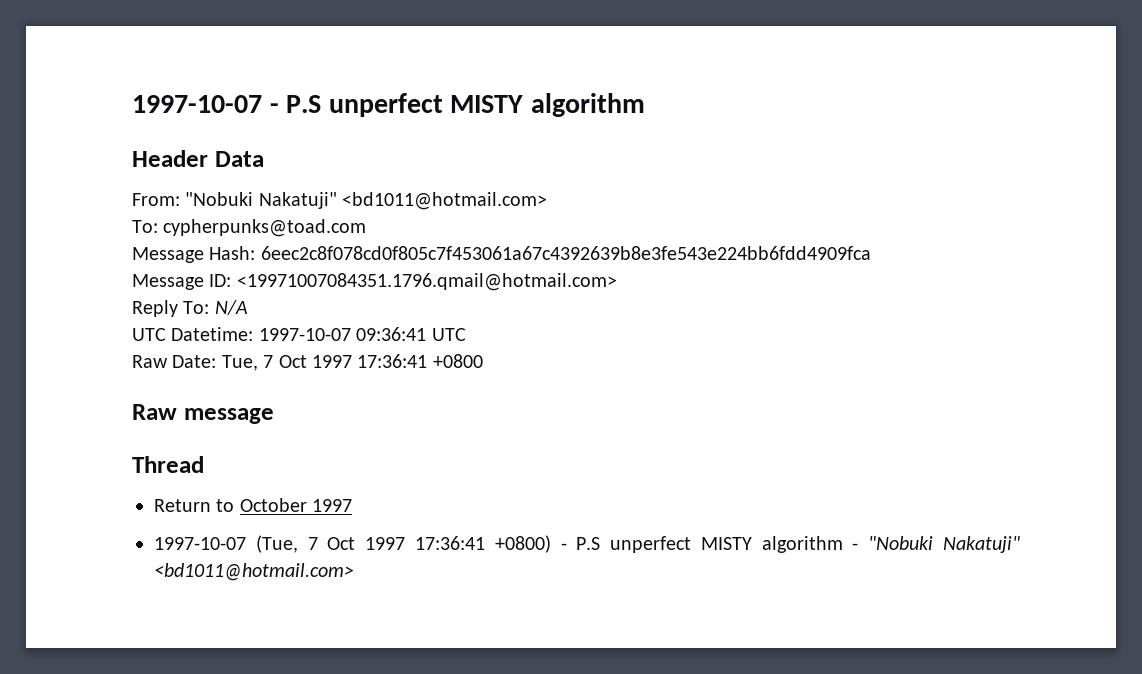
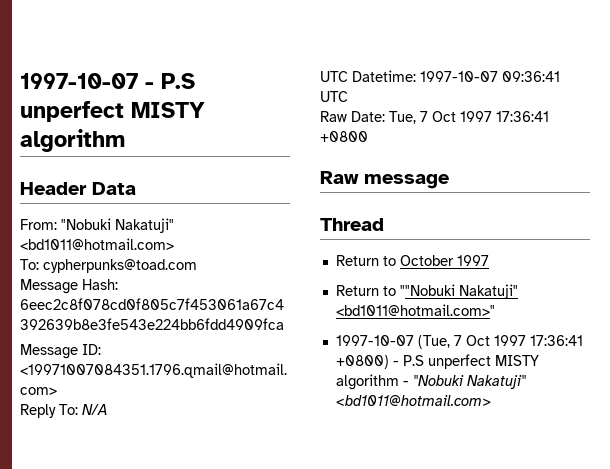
+ Return to ""Nobuki Nakatuji" <bd1011@hotmail.com>"

